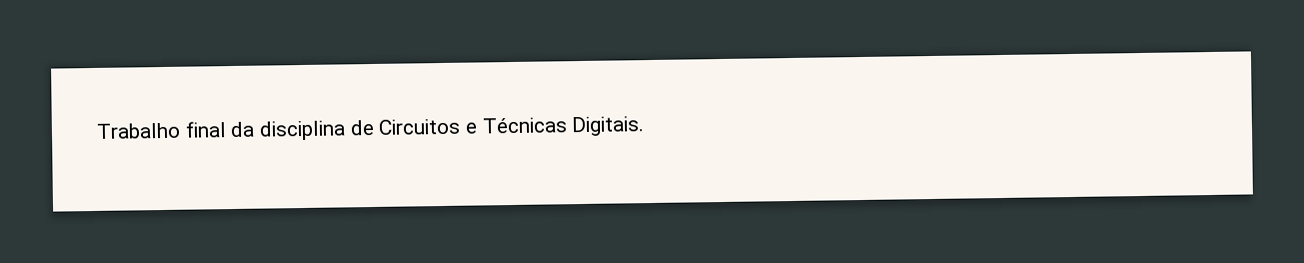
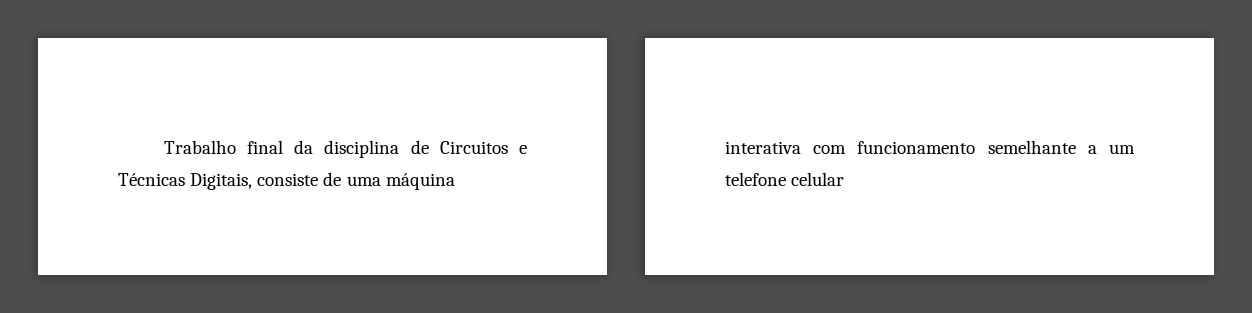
- Trabalho final da disciplina de Circuitos e Técnicas Digitais.
+ Trabalho final da disciplina de Circuitos e Técnicas Digitais, consiste de uma máquina interativa com funcionamento semelhante a um telefone celular

